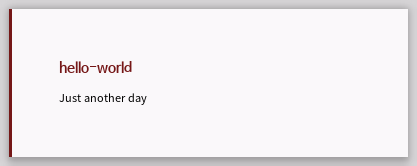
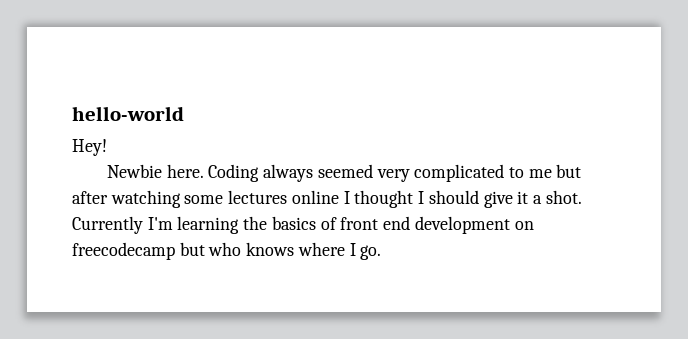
- Just another day
+ Hey!
+ Newbie here. Coding always seemed very complicated to me but after watching some lectures online I thought I should give it a shot. Currently I'm learning the basics of front end development on freecodecamp but who knows where I go.

